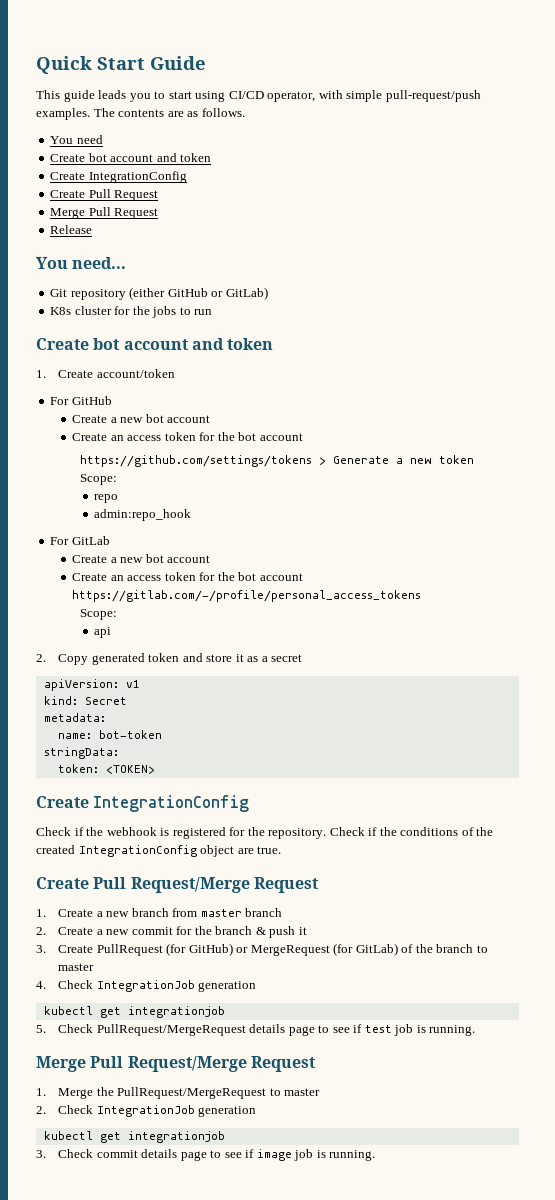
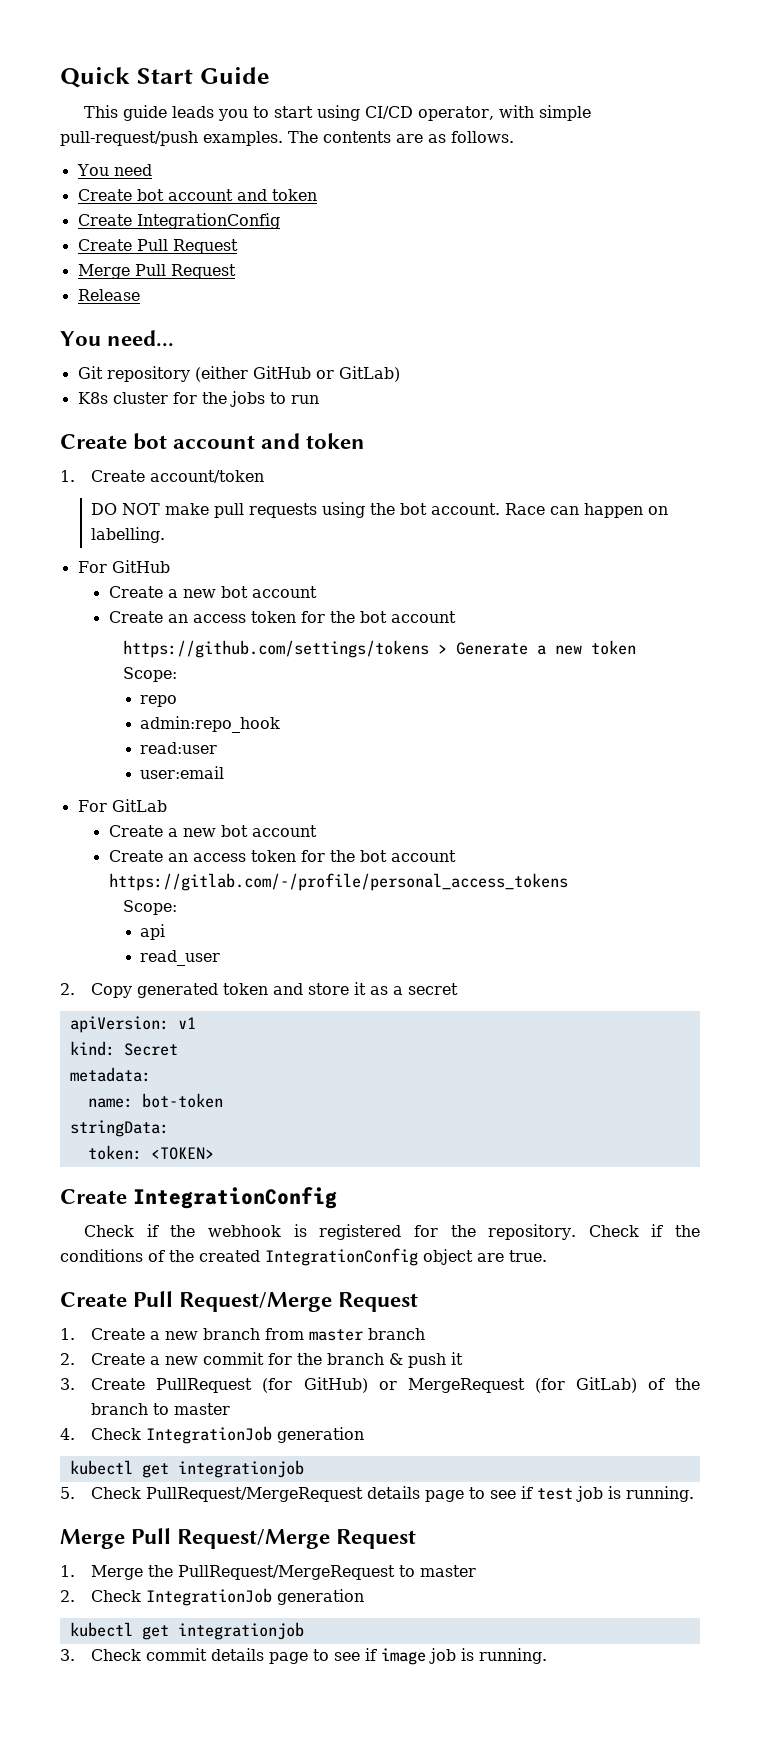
+ DO NOT make pull requests using the bot account. Race can happen on labelling.
+ read:user
+ user:email
+ read_user

